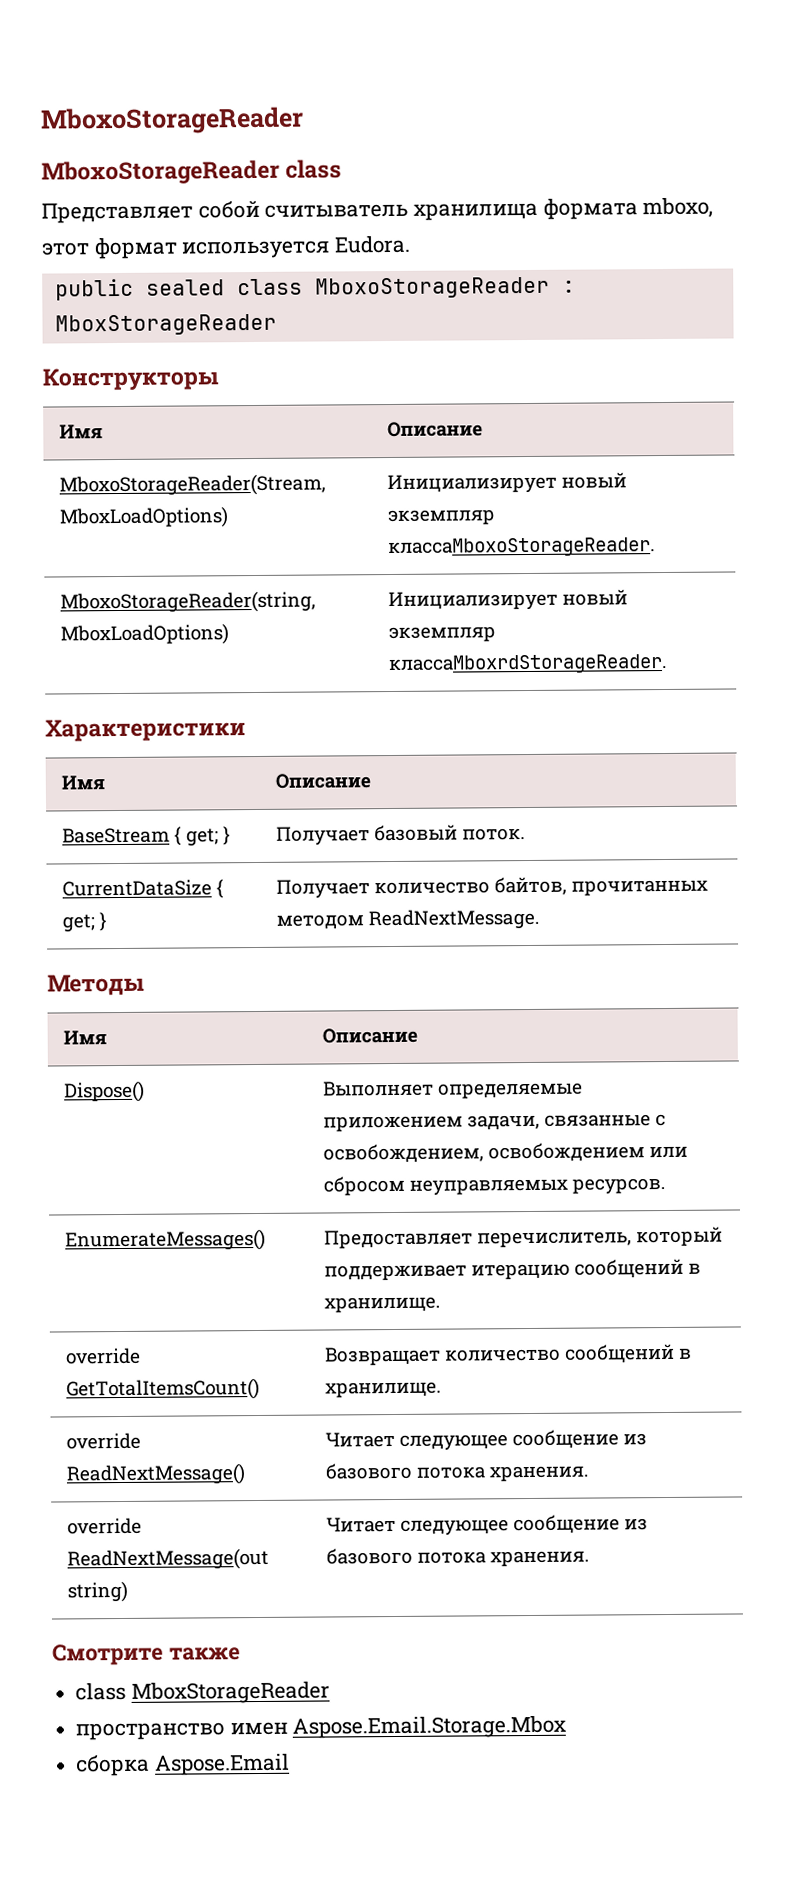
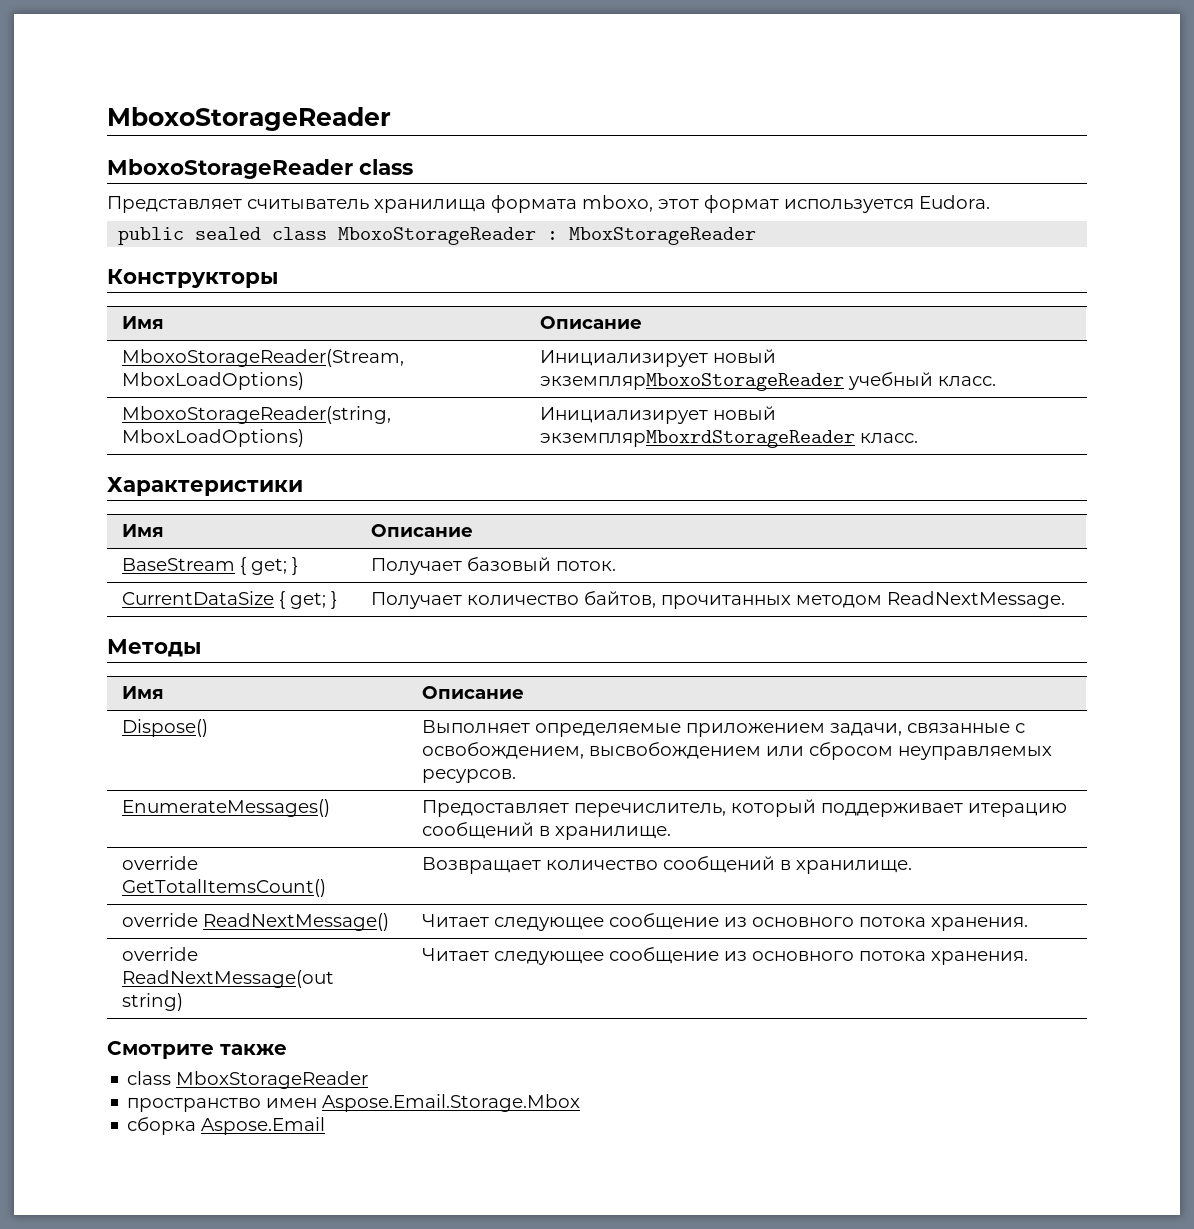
- Представляет собой считыватель хранилища формата mboxo, этот формат используется Eudora.
+ Представляет считыватель хранилища формата mboxo, этот формат используется Eudora.
- MboxoStorageReader(Stream, MboxLoadOptions) | Инициализирует новый экземпляр классаMboxoStorageReader.
+ MboxoStorageReader(Stream, MboxLoadOptions) | Инициализирует новый экземплярMboxoStorageReader учебный класс.
- MboxoStorageReader(string, MboxLoadOptions) | Инициализирует новый экземпляр классаMboxrdStorageReader.
+ MboxoStorageReader(string, MboxLoadOptions) | Инициализирует новый экземплярMboxrdStorageReader класс.
- Dispose() | Выполняет определяемые приложением задачи, связанные с освобождением, освобождением или сбросом неуправляемых ресурсов.
+ Dispose() | Выполняет определяемые приложением задачи, связанные с освобождением, высвобождением или сбросом неуправляемых ресурсов.
- override ReadNextMessage() | Читает следующее сообщение из базового потока хранения.
+ override ReadNextMessage() | Читает следующее сообщение из основного потока хранения.
- override ReadNextMessage(out string) | Читает следующее сообщение из базового потока хранения.
+ override ReadNextMessage(out string) | Читает следующее сообщение из основного потока хранения.

